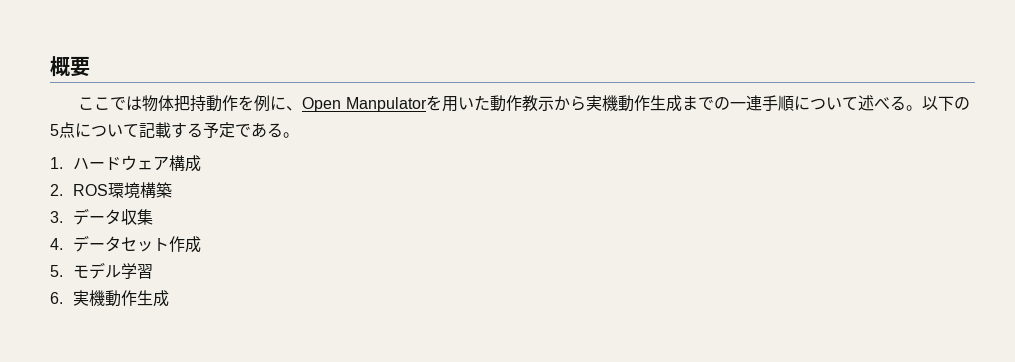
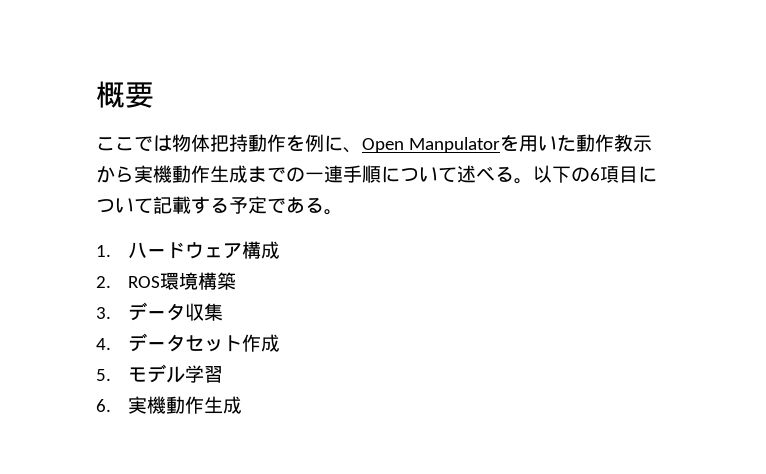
- 以下の5点について記載する予定である。
+ 以下の6項目について記載する予定である。

